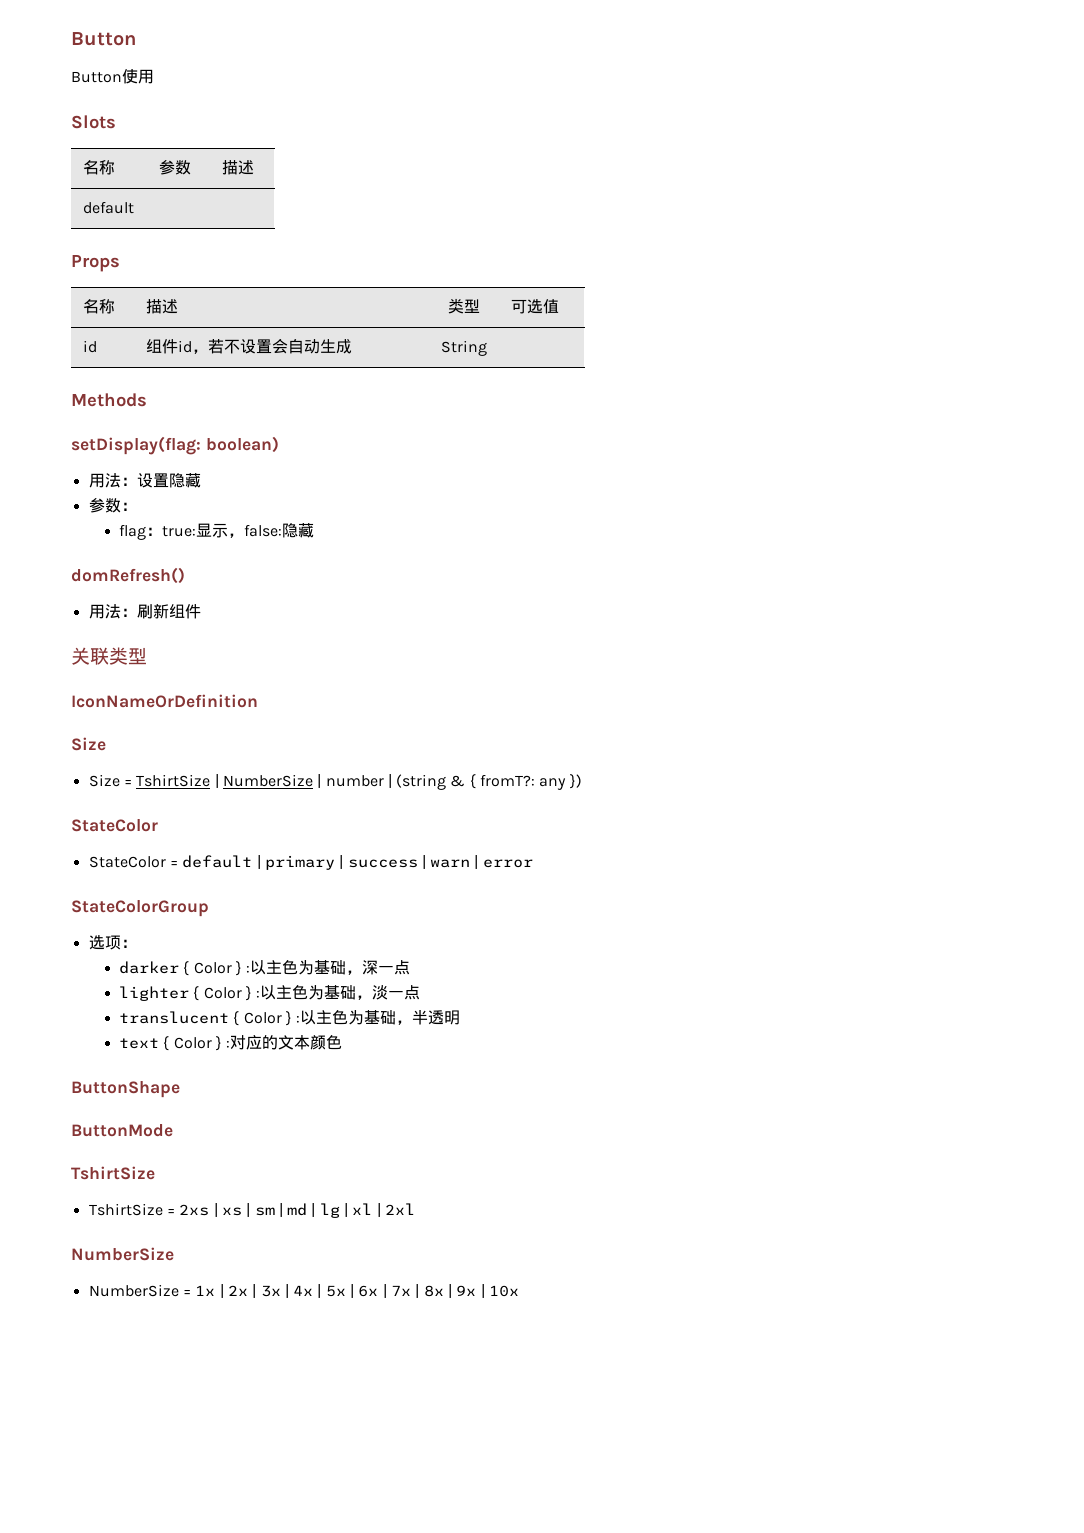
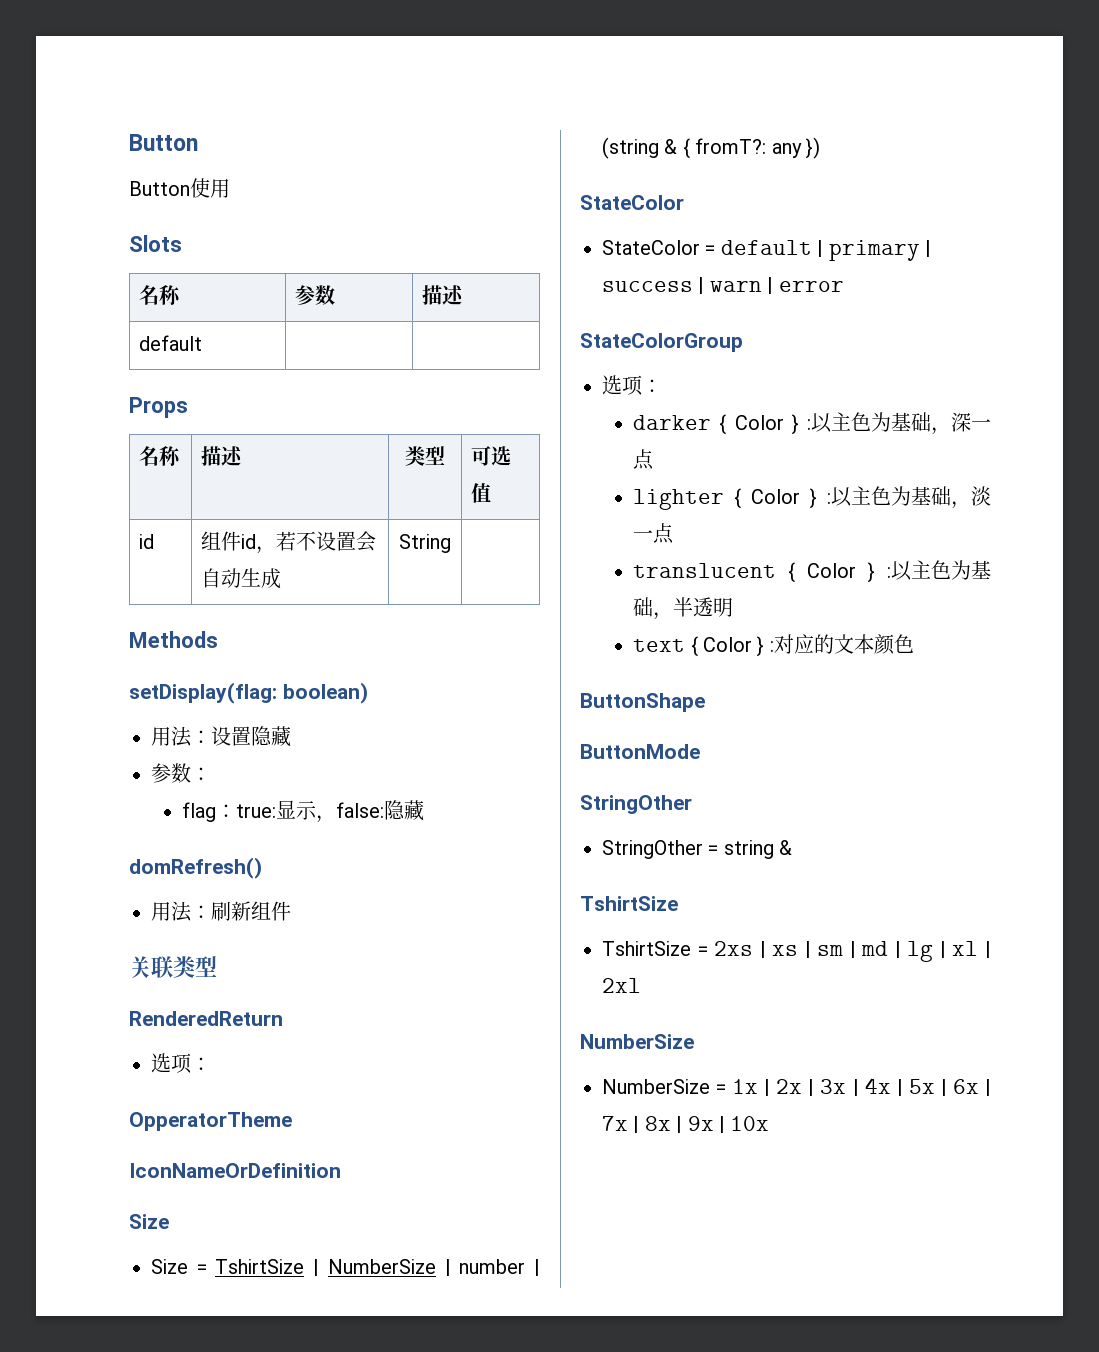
+ RenderedReturn
+ 选项：
+ OpperatorTheme
  ButtonMode
+ StringOther
+ StringOther = string &

